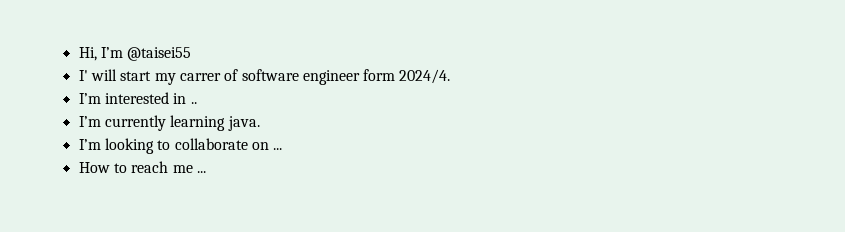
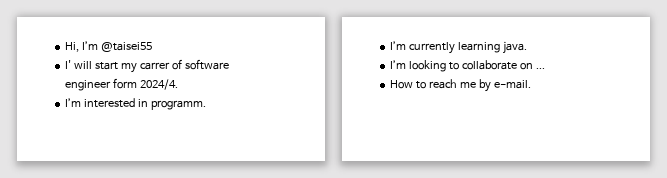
- I’m interested in ..
+ I’m interested in programm.
- How to reach me ...
+ How to reach me by e-mail.

